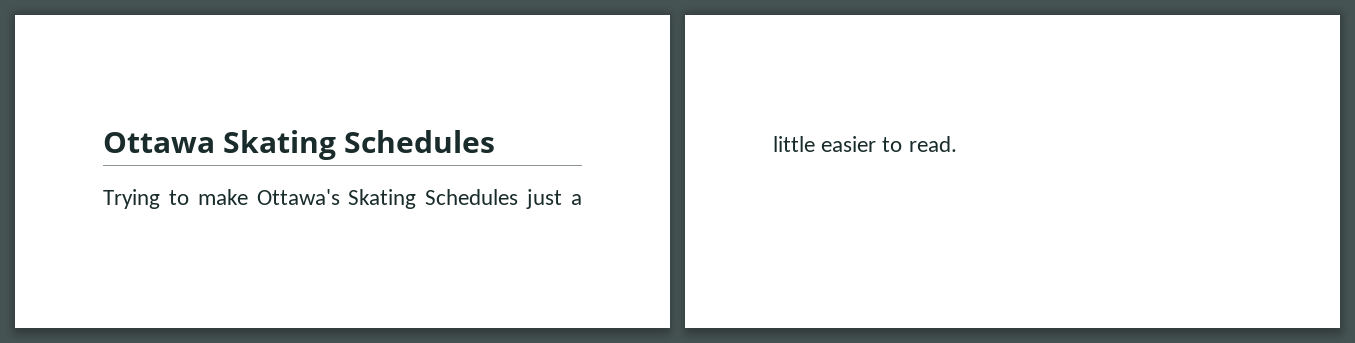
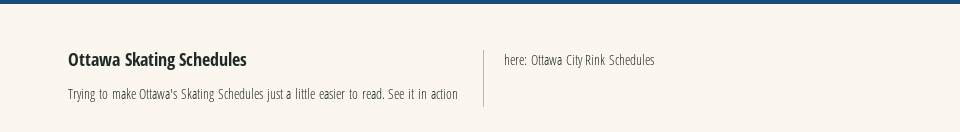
+ See it in action here: Ottawa City Rink Schedules

